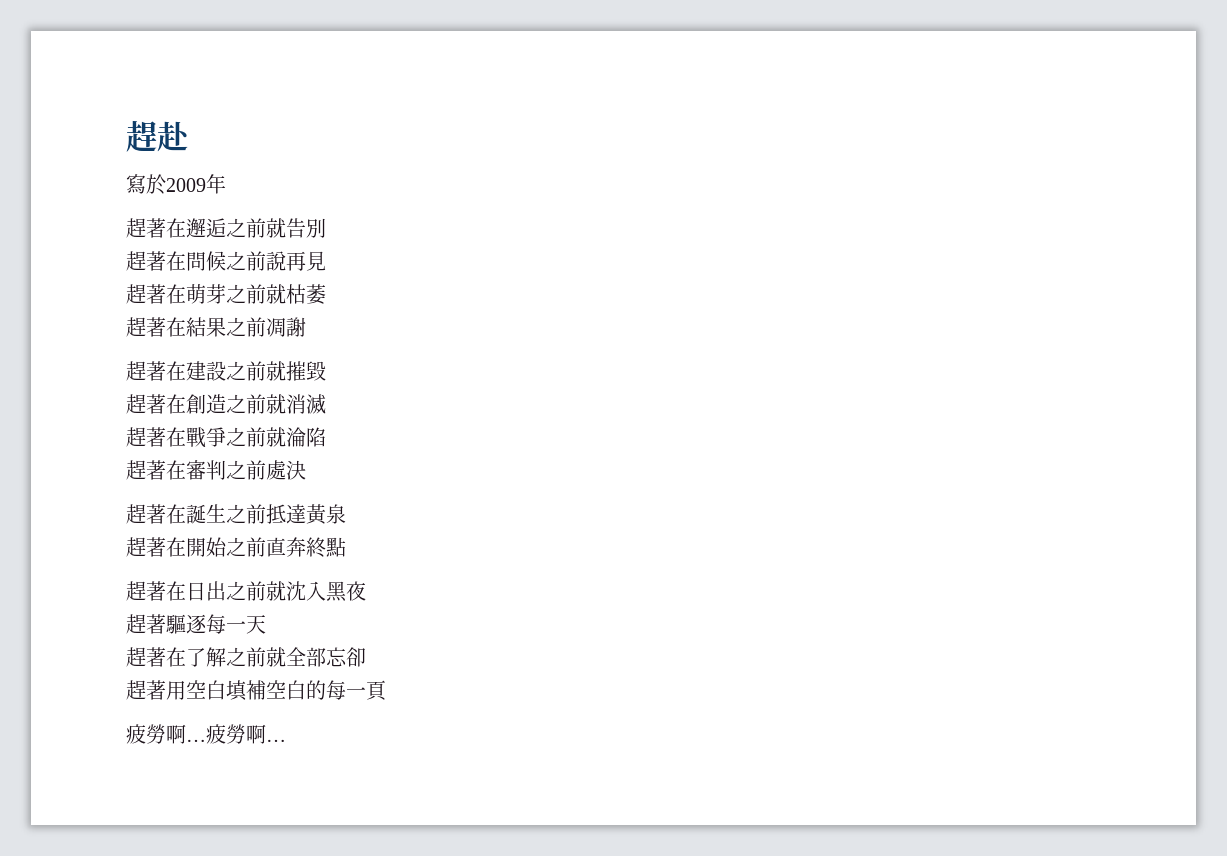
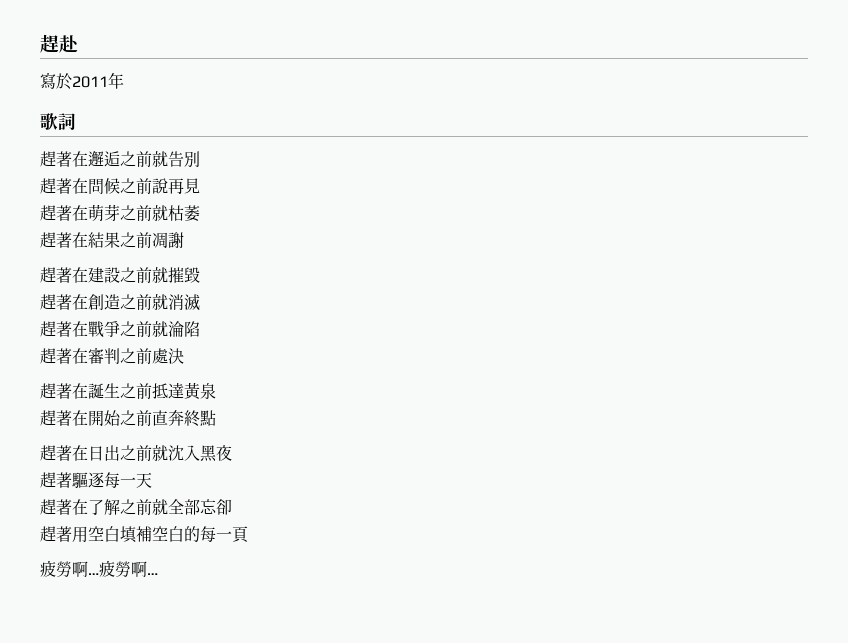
- 寫於2009年
+ 寫於2011年
+ 歌詞

